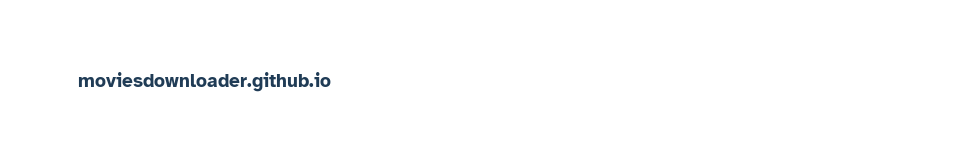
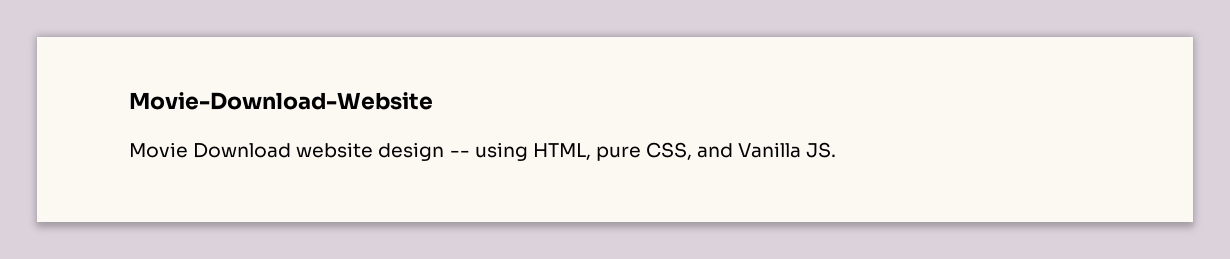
- moviesdownloader.github.io
+ Movie-Download-Website
+ Movie Download website design -- using HTML, pure CSS, and Vanilla JS.

